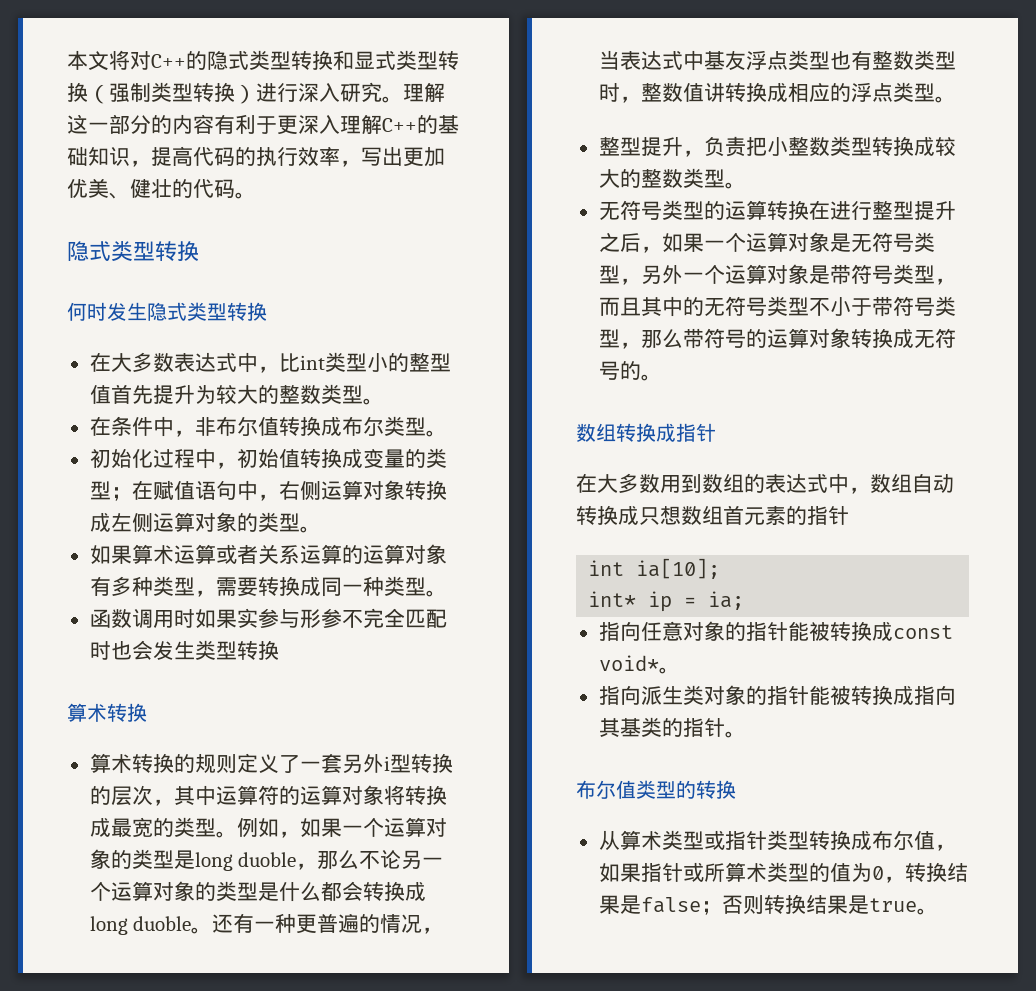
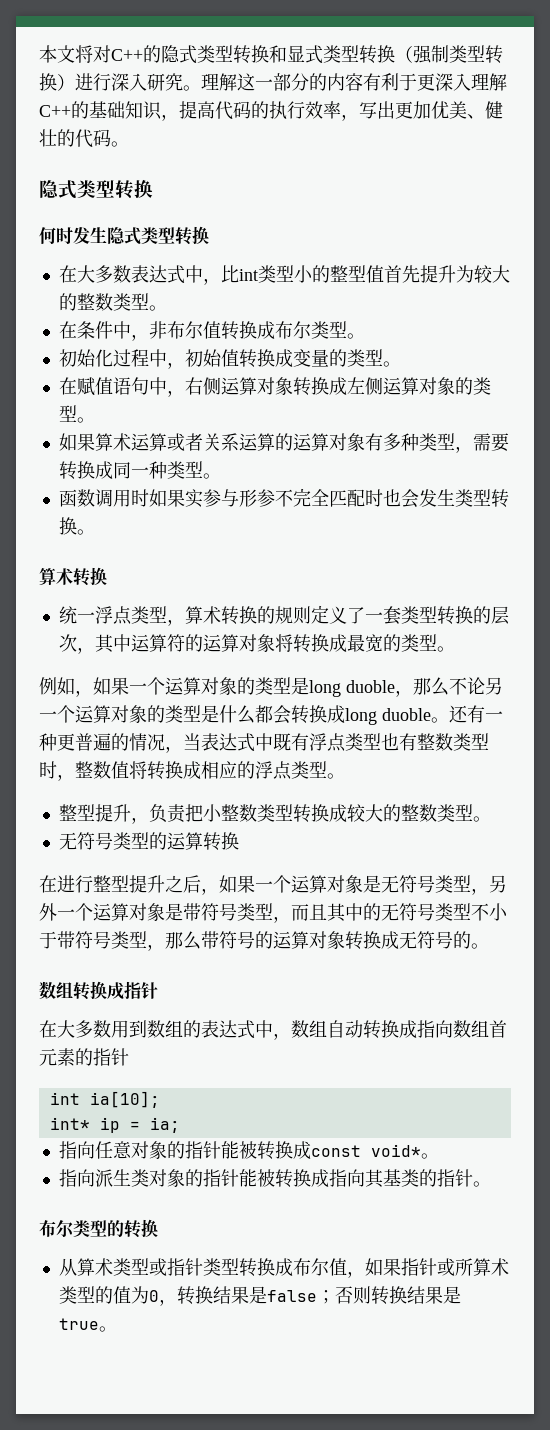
- 初始化过程中，初始值转换成变量的类型；在赋值语句中，右侧运算对象转换成左侧运算对象的类型。
+ 初始化过程中，初始值转换成变量的类型。
+ 在赋值语句中，右侧运算对象转换成左侧运算对象的类型。
- 函数调用时如果实参与形参不完全匹配时也会发生类型转换
+ 函数调用时如果实参与形参不完全匹配时也会发生类型转换。
- 算术转换的规则定义了一套另外i型转换的层次，其中运算符的运算对象将转换成最宽的类型。例如，如果一个运算对象的类型是long duoble，那么不论另一个运算对象的类型是什么都会转换成long duoble。
+ 统一浮点类型，算术转换的规则定义了一套类型转换的层次，其中运算符的运算对象将转换成最宽的类型。
+ 例如，如果一个运算对象的类型是long duoble，那么不论另一个运算对象的类型是什么都会转换成long duoble。
- 还有一种更普遍的情况，当表达式中基友浮点类型也有整数类型时，整数值讲转换成相应的浮点类型。
+ 还有一种更普遍的情况，当表达式中既有浮点类型也有整数类型时，整数值将转换成相应的浮点类型。
- 无符号类型的运算转换在进行整型提升之后，如果一个运算对象是无符号类型，另外一个运算对象是带符号类型，而且其中的无符号类型不小于带符号类型，那么带符号的运算对象转换成无符号的。
+ 无符号类型的运算转换
+ 在进行整型提升之后，如果一个运算对象是无符号类型，另外一个运算对象是带符号类型，而且其中的无符号类型不小于带符号类型，那么带符号的运算对象转换成无符号的。
- 在大多数用到数组的表达式中，数组自动转换成只想数组首元素的指针
+ 在大多数用到数组的表达式中，数组自动转换成指向数组首元素的指针
- 布尔值类型的转换
+ 布尔类型的转换

